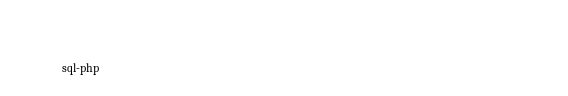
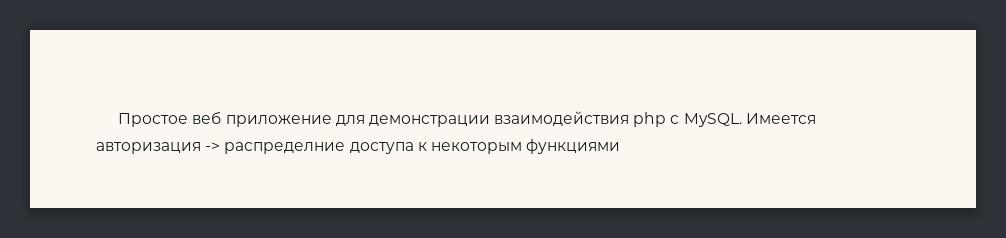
- sql-php
+ Простое веб приложение для демонстрации взаимодействия php с MySQL. Имеется авторизация -> распределние доступа к некоторым функциями

